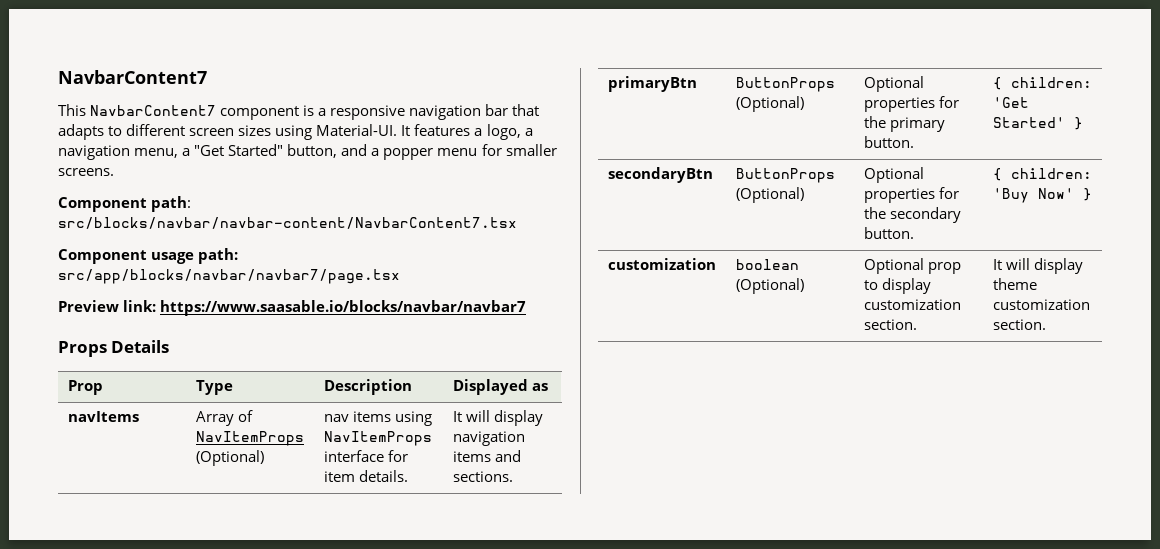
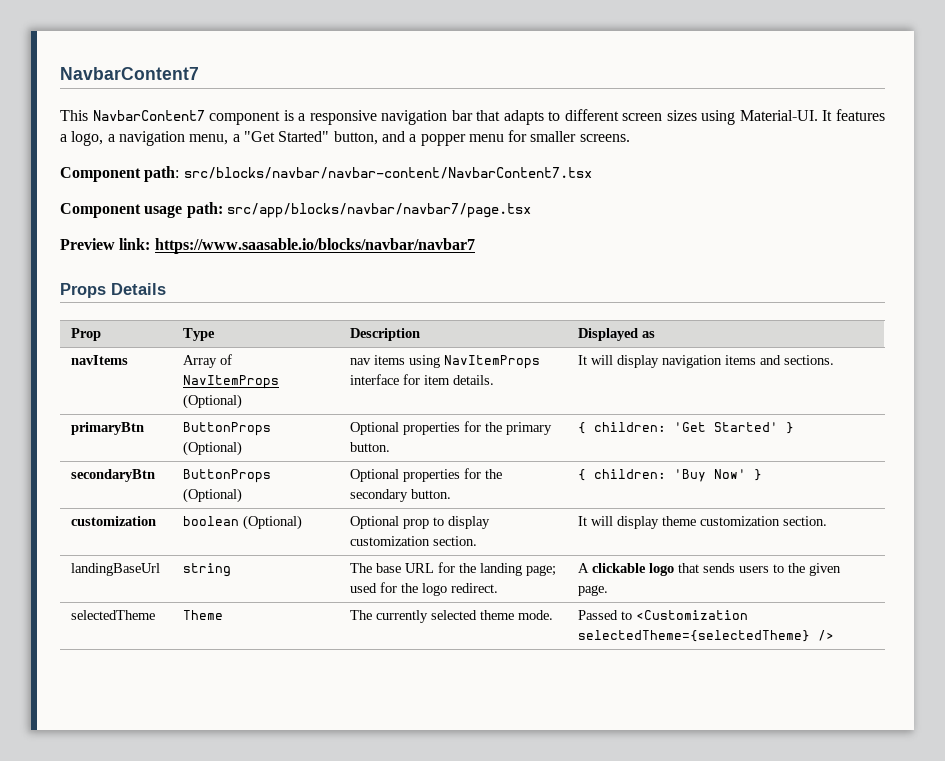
+ landingBaseUrl | string | The base URL for the landing page; used for the logo redirect. | A clickable logo that sends users to the given page.
+ selectedTheme | Theme | The currently selected theme mode. | Passed to <Customization selectedTheme={selectedTheme} />

